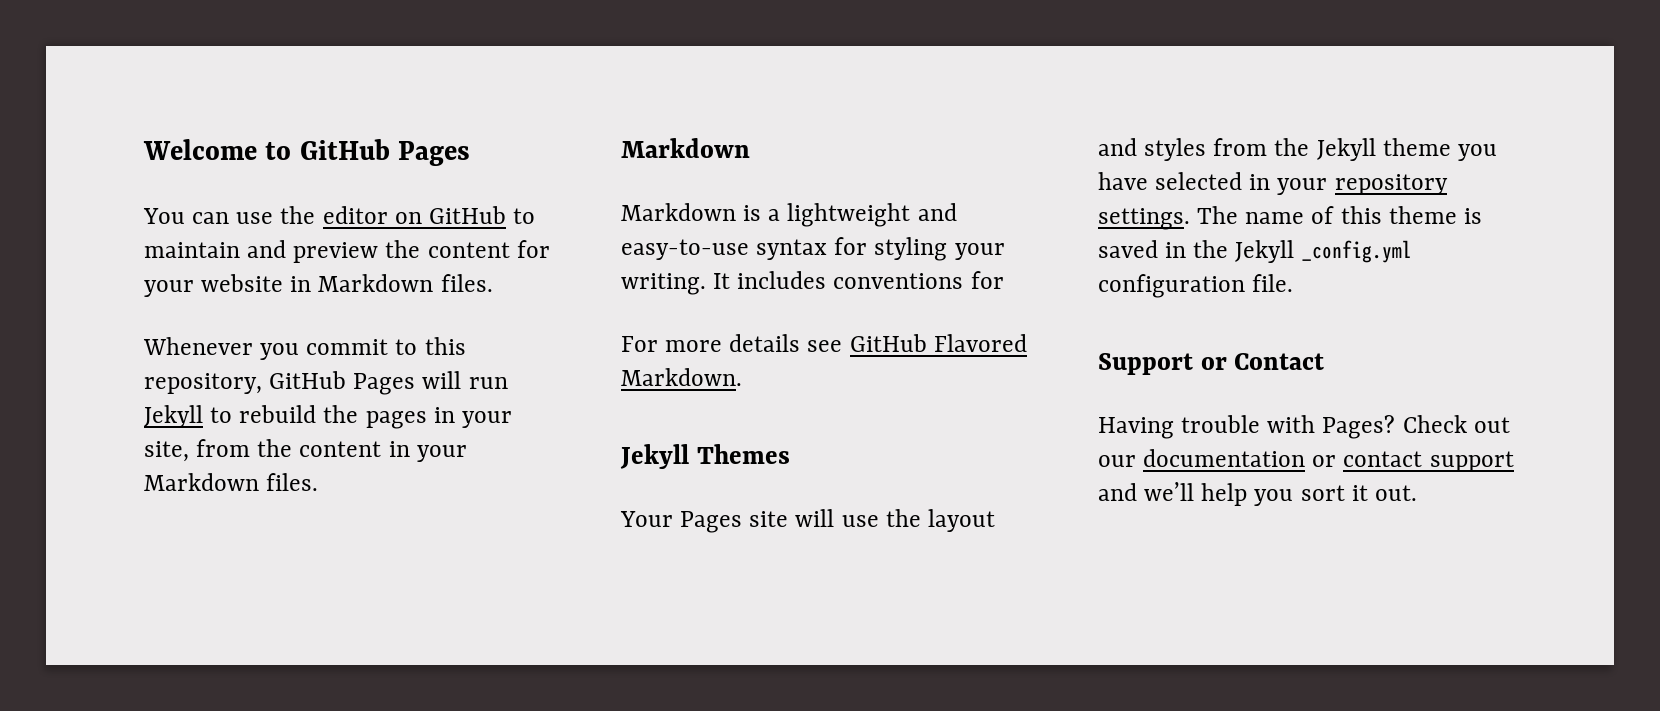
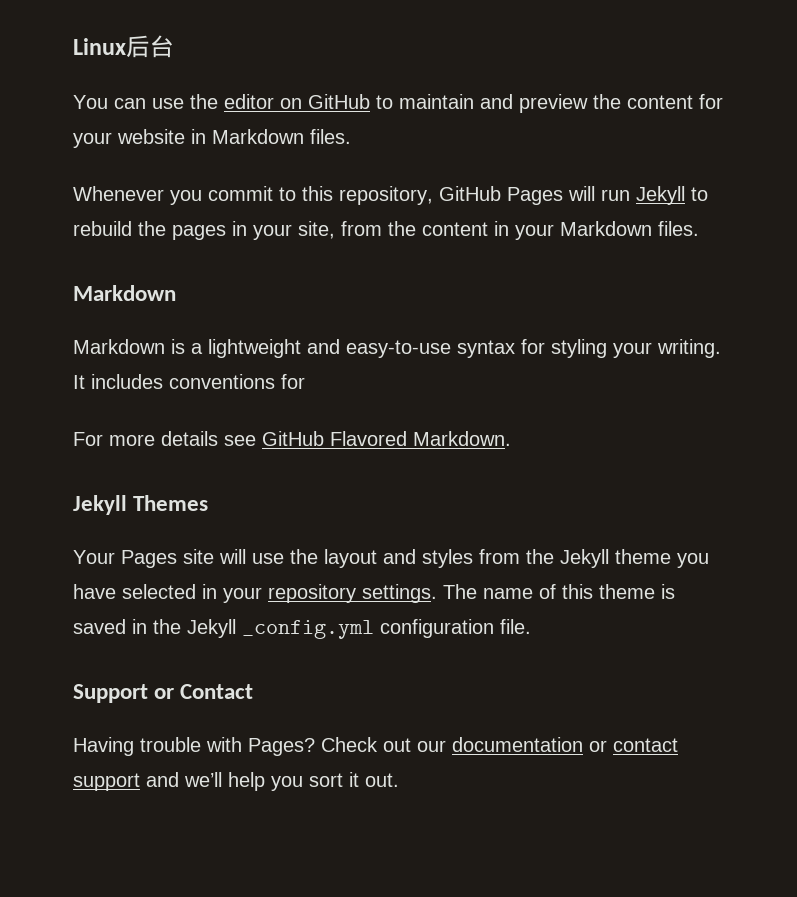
- Welcome to GitHub Pages
+ Linux后台

